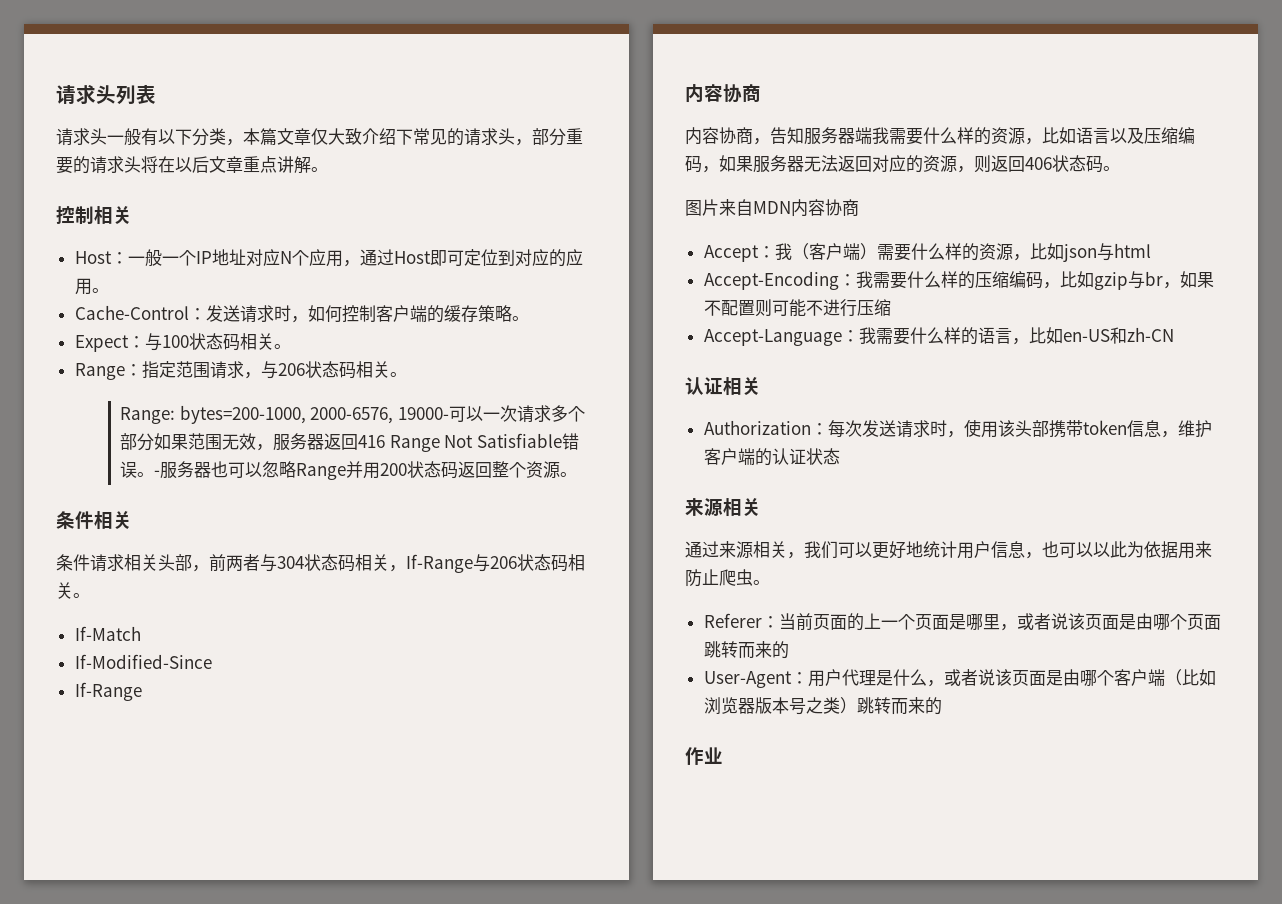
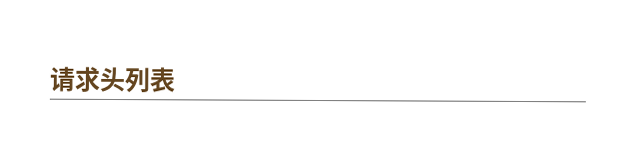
- 请求头一般有以下分类，本篇文章仅大致介绍下常见的请求头，部分重要的请求头将在以后文章重点讲解。
- 控制相关
- Host：一般一个IP地址对应N个应用，通过Host即可定位到对应的应用。
- Cache-Control：发送请求时，如何控制客户端的缓存策略。
- Expect：与100状态码相关。
- Range：指定范围请求，与206状态码相关。
- Range: bytes=200-1000, 2000-6576, 19000-可以一次请求多个部分如果范围无效，服务器返回416 Range Not Satisfiable错误。-服务器也可以忽略Range并用200状态码返回整个资源。
- 条件相关
- 条件请求相关头部，前两者与304状态码相关，If-Range与206状态码相关。
- If-Match
- If-Modified-Since
- If-Range
- 内容协商
- 内容协商，告知服务器端我需要什么样的资源，比如语言以及压缩编码，如果服务器无法返回对应的资源，则返回406状态码。
- 图片来自MDN内容协商
- Accept：我（客户端）需要什么样的资源，比如json与html
- Accept-Encoding：我需要什么样的压缩编码，比如gzip与br，如果不配置则可能不进行压缩
- Accept-Language：我需要什么样的语言，比如en-US和zh-CN
- 认证相关
- Authorization：每次发送请求时，使用该头部携带token信息，维护客户端的认证状态
- 来源相关
- 通过来源相关，我们可以更好地统计用户信息，也可以以此为依据用来防止爬虫。
- Referer：当前页面的上一个页面是哪里，或者说该页面是由哪个页面跳转而来的
- User-Agent：用户代理是什么，或者说该页面是由哪个客户端（比如浏览器版本号之类）跳转而来的
- 作业

